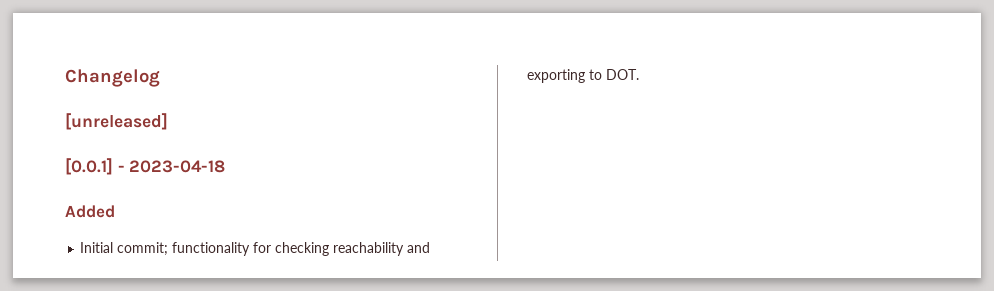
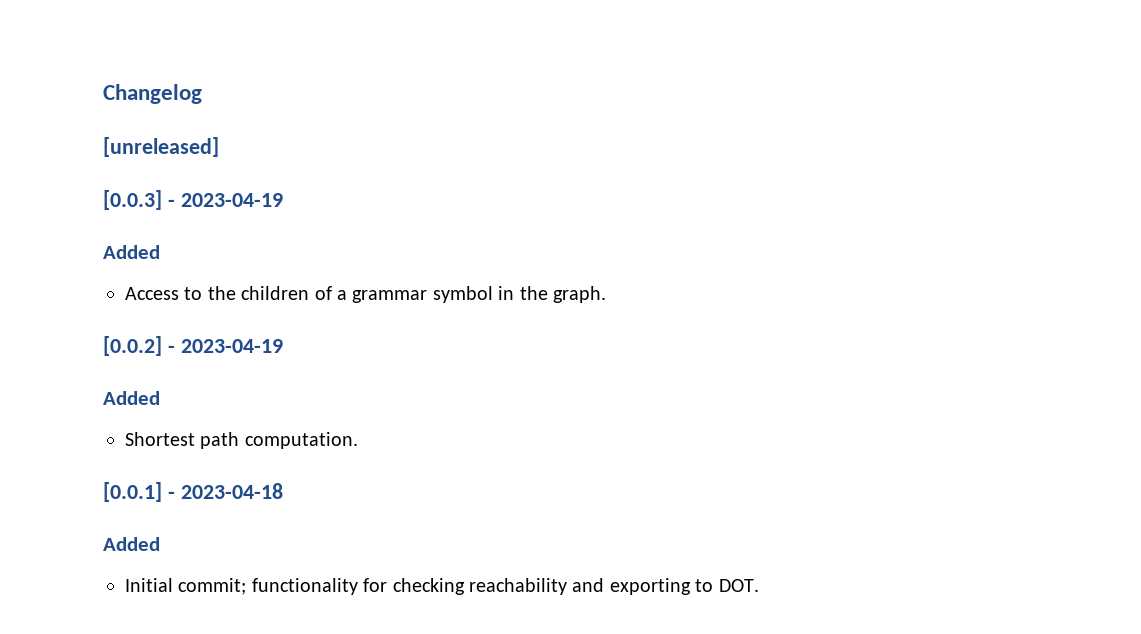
+ [0.0.3] - 2023-04-19
+ Added
+ Access to the children of a grammar symbol in the graph.
+ [0.0.2] - 2023-04-19
+ Added
+ Shortest path computation.

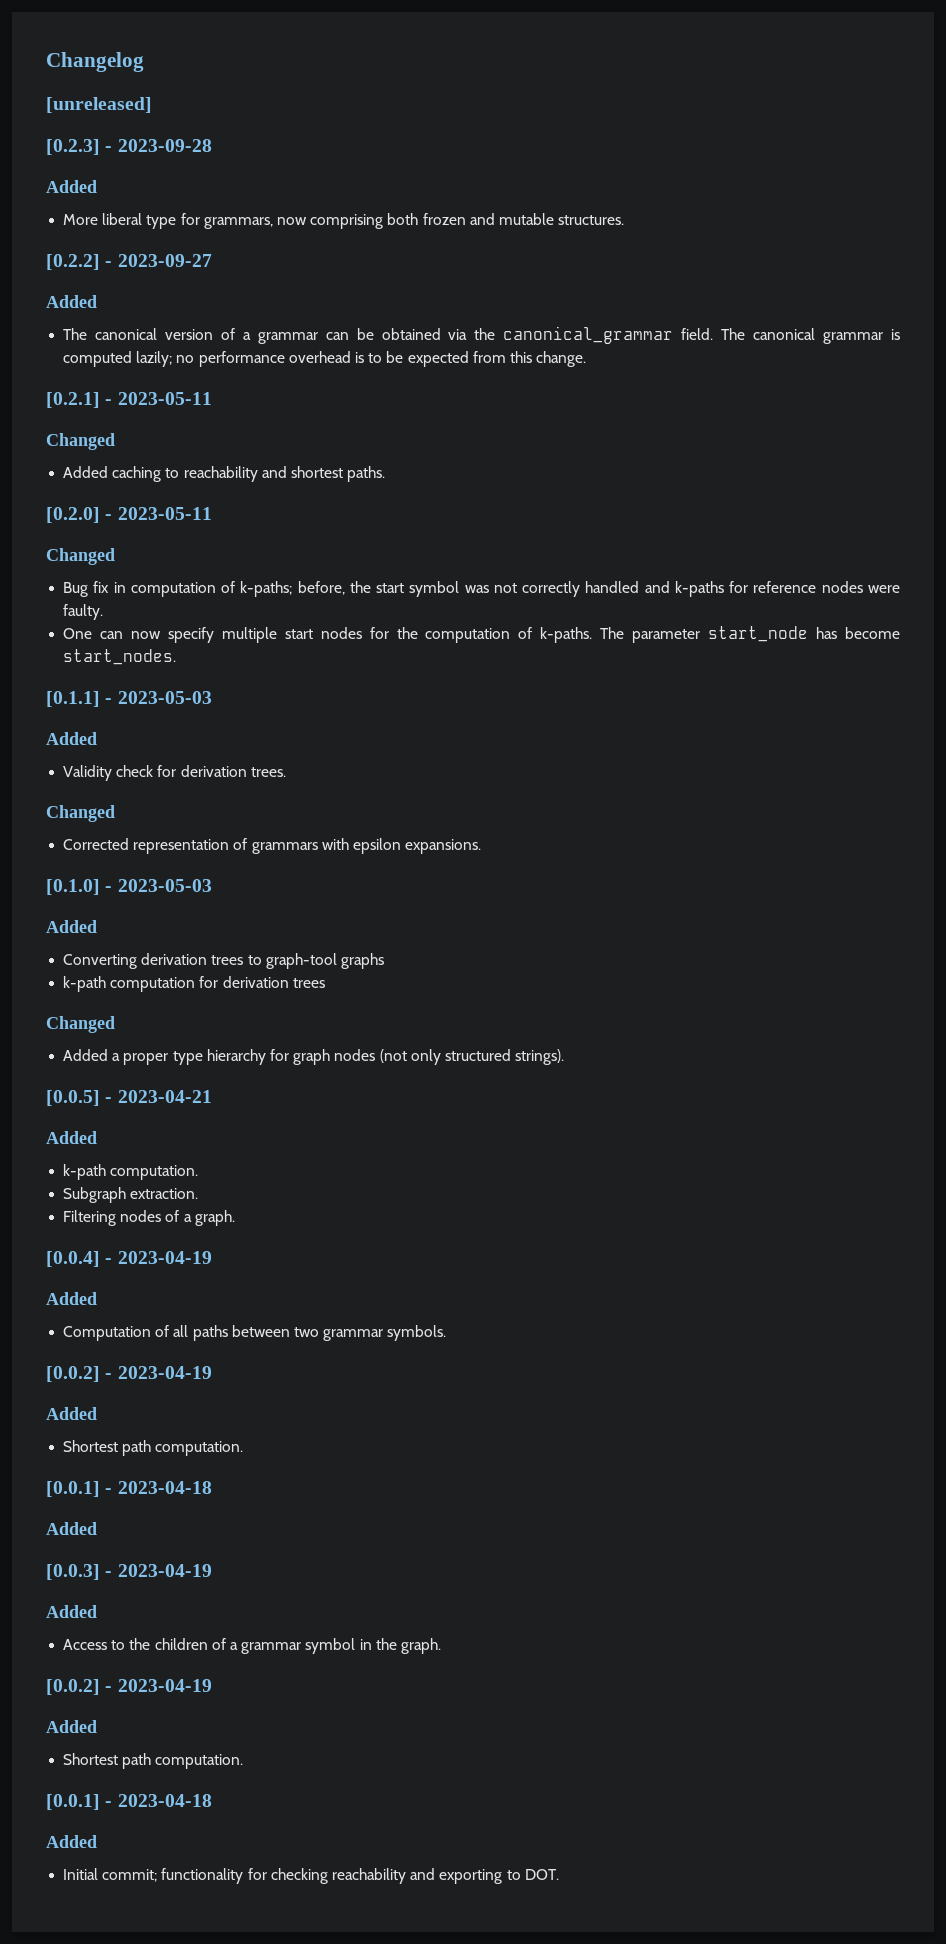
+ [0.2.3] - 2023-09-28
+ Added
+ More liberal type for grammars, now comprising both frozen and mutable structures.
+ [0.2.2] - 2023-09-27
+ Added
+ The canonical version of a grammar can be obtained via the canonical_grammar field. The canonical grammar is computed lazily; no performance overhead is to be expected from this change.
+ [0.2.1] - 2023-05-11
+ Changed
+ Added caching to reachability and shortest paths.
+ [0.2.0] - 2023-05-11
+ Changed
+ Bug fix in computation of k-paths; before, the start symbol was not correctly handled and k-paths for reference nodes were faulty.
+ One can now specify multiple start nodes for the computation of k-paths. The parameter start_node has become start_nodes.
+ [0.1.1] - 2023-05-03
+ Added
+ Validity check for derivation trees.
+ Changed
+ Corrected representation of grammars with epsilon expansions.
+ [0.1.0] - 2023-05-03
+ Added
+ Converting derivation trees to graph-tool graphs
+ k-path computation for derivation trees
+ Changed
+ Added a proper type hierarchy for graph nodes (not only structured strings).
+ [0.0.5] - 2023-04-21
+ Added
+ k-path computation.
+ Subgraph extraction.
+ Filtering nodes of a graph.
+ [0.0.4] - 2023-04-19
+ Added
+ Computation of all paths between two grammar symbols.
+ [0.0.2] - 2023-04-19
+ Added
+ Shortest path computation.
+ [0.0.1] - 2023-04-18
+ Added

